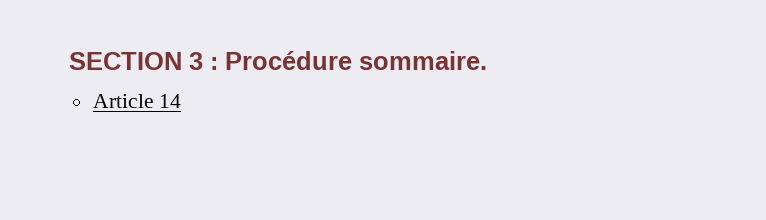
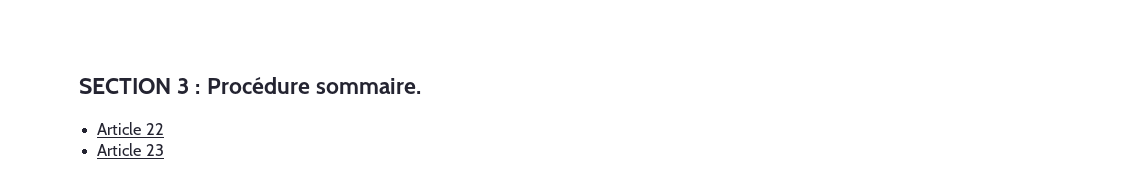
- Article 14
+ Article 22
+ Article 23

